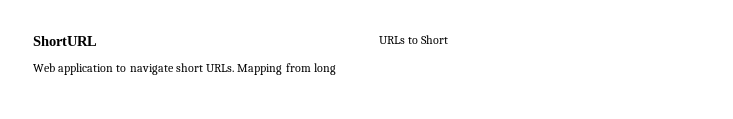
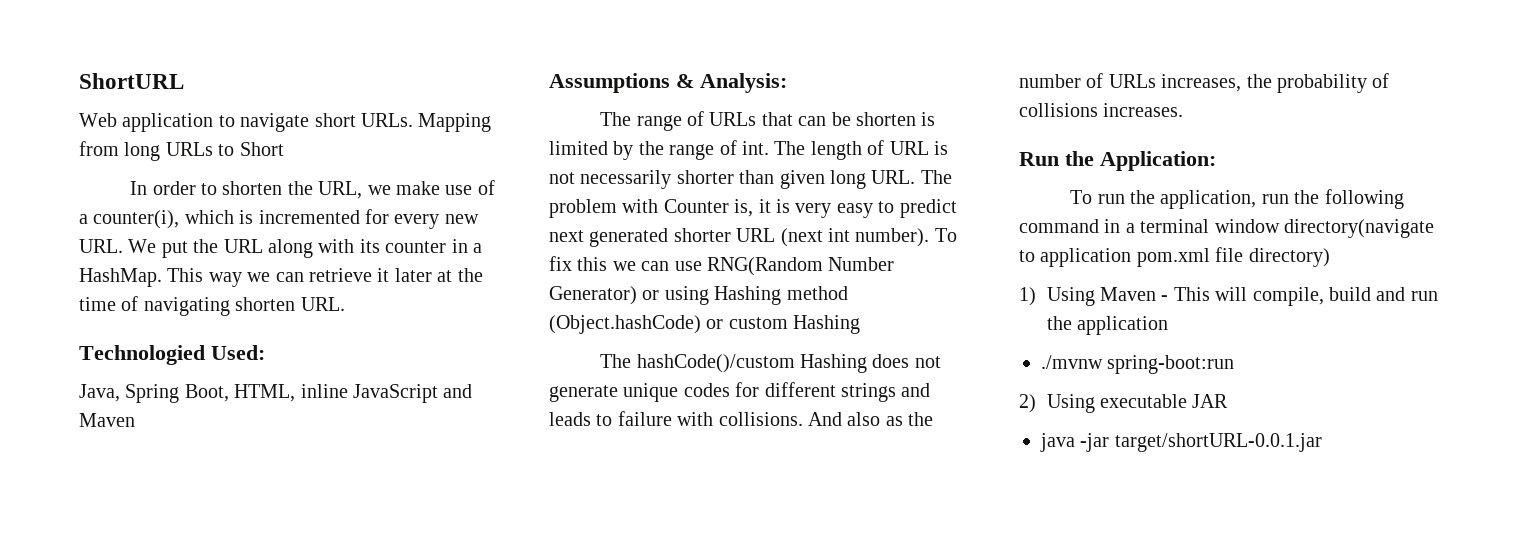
+ In order to shorten the URL, we make use of a counter(i), which is incremented for every new URL. We put the URL along with its counter in a HashMap. This way we can retrieve it later at the time of navigating shorten URL.
+ Technologied Used:
+ Java, Spring Boot, HTML, inline JavaScript and Maven
+ Assumptions & Analysis:
+ The range of URLs that can be shorten is limited by the range of int. The length of URL is not necessarily shorter than given long URL. The problem with Counter is, it is very easy to predict next generated shorter URL (next int number). To fix this we can use RNG(Random Number Generator) or using Hashing method (Object.hashCode) or custom Hashing
+ The hashCode()/custom Hashing does not generate unique codes for different strings and leads to failure with collisions. And also as the number of URLs increases, the probability of collisions increases.
+ Run the Application:
+ To run the application, run the following command in a terminal window directory(navigate to application pom.xml file directory)
+ 1) Using Maven - This will compile, build and run the application
+ ./mvnw spring-boot:run
+ 2) Using executable JAR
+ java -jar target/shortURL-0.0.1.jar

